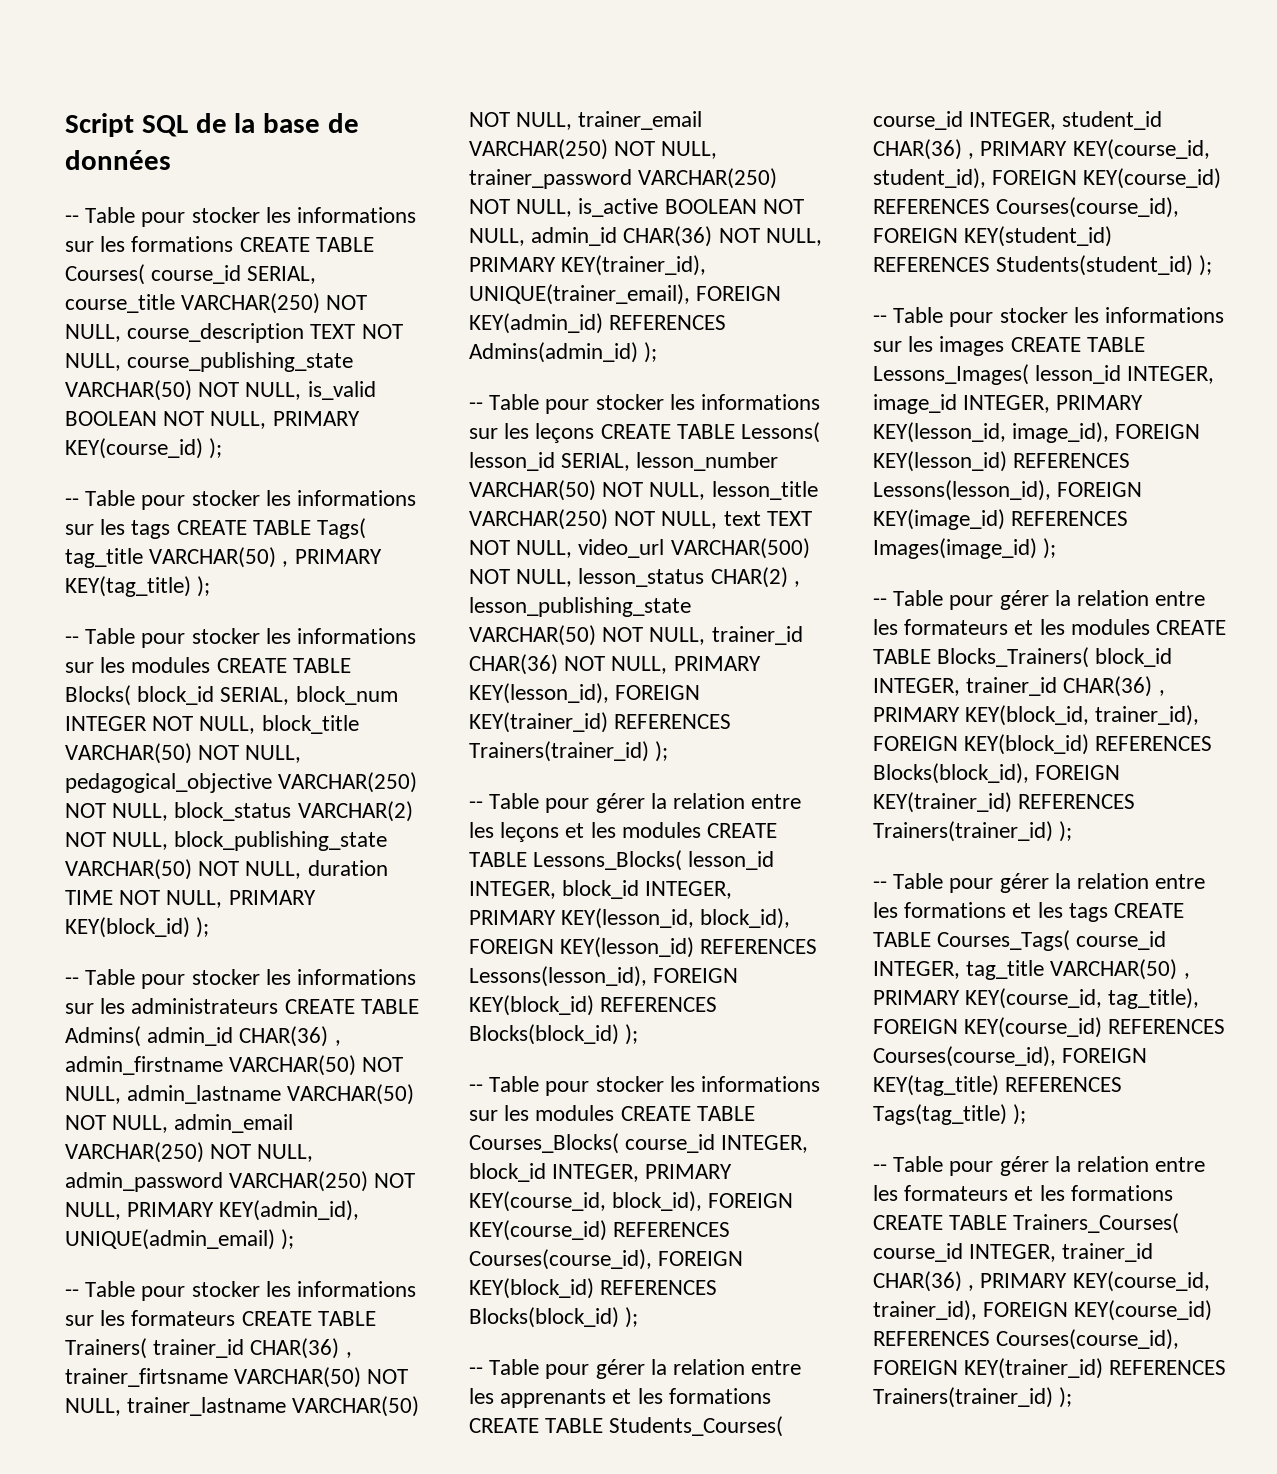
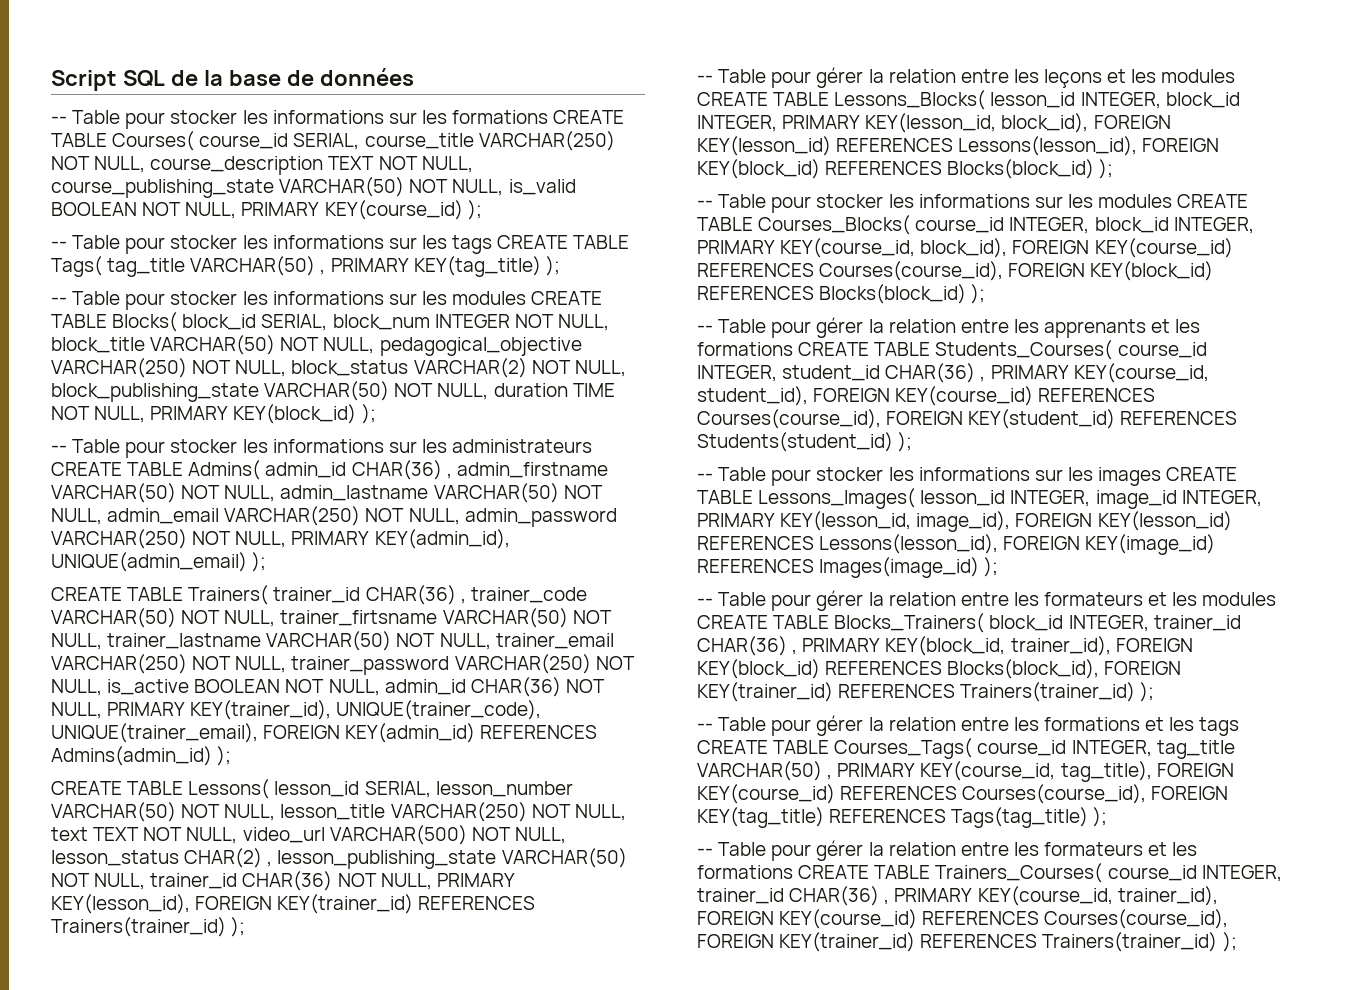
- -- Table pour stocker les informations sur les formateurs CREATE TABLE Trainers( trainer_id CHAR(36) , trainer_firtsname VARCHAR(50) NOT NULL, trainer_lastname VARCHAR(50) NOT NULL, trainer_email VARCHAR(250) NOT NULL, trainer_password VARCHAR(250) NOT NULL, is_active BOOLEAN NOT NULL, admin_id CHAR(36) NOT NULL, PRIMARY KEY(trainer_id), UNIQUE(trainer_email), FOREIGN KEY(admin_id) REFERENCES Admins(admin_id) );
+ CREATE TABLE Trainers( trainer_id CHAR(36) , trainer_code VARCHAR(50) NOT NULL, trainer_firtsname VARCHAR(50) NOT NULL, trainer_lastname VARCHAR(50) NOT NULL, trainer_email VARCHAR(250) NOT NULL, trainer_password VARCHAR(250) NOT NULL, is_active BOOLEAN NOT NULL, admin_id CHAR(36) NOT NULL, PRIMARY KEY(trainer_id), UNIQUE(trainer_code), UNIQUE(trainer_email), FOREIGN KEY(admin_id) REFERENCES Admins(admin_id) );
- -- Table pour stocker les informations sur les leçons CREATE TABLE Lessons( lesson_id SERIAL, lesson_number VARCHAR(50) NOT NULL, lesson_title VARCHAR(250) NOT NULL, text TEXT NOT NULL, video_url VARCHAR(500) NOT NULL, lesson_status CHAR(2) , lesson_publishing_state VARCHAR(50) NOT NULL, trainer_id CHAR(36) NOT NULL, PRIMARY KEY(lesson_id), FOREIGN KEY(trainer_id) REFERENCES Trainers(trainer_id) );
+ CREATE TABLE Lessons( lesson_id SERIAL, lesson_number VARCHAR(50) NOT NULL, lesson_title VARCHAR(250) NOT NULL, text TEXT NOT NULL, video_url VARCHAR(500) NOT NULL, lesson_status CHAR(2) , lesson_publishing_state VARCHAR(50) NOT NULL, trainer_id CHAR(36) NOT NULL, PRIMARY KEY(lesson_id), FOREIGN KEY(trainer_id) REFERENCES Trainers(trainer_id) );

